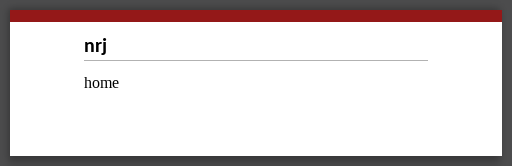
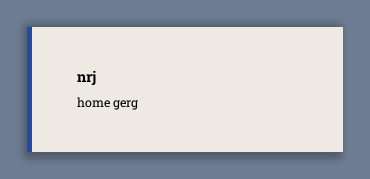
- home
+ home gerg

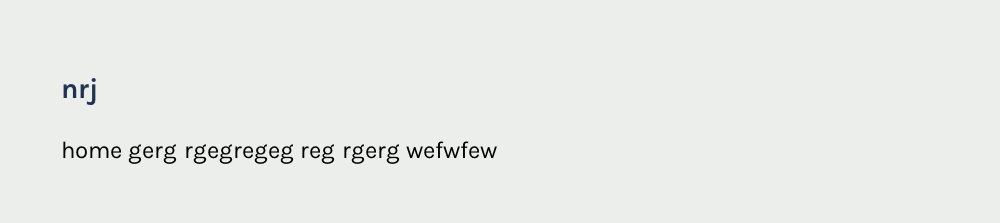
- home gerg
+ home gerg rgegregeg reg rgerg wefwfew

